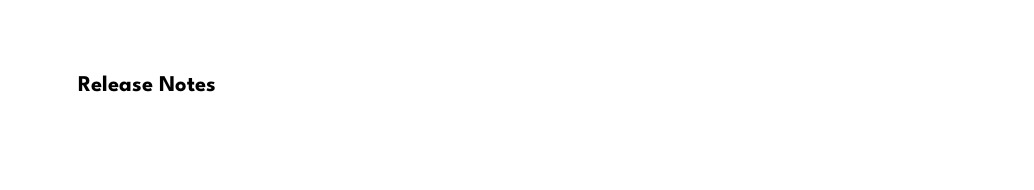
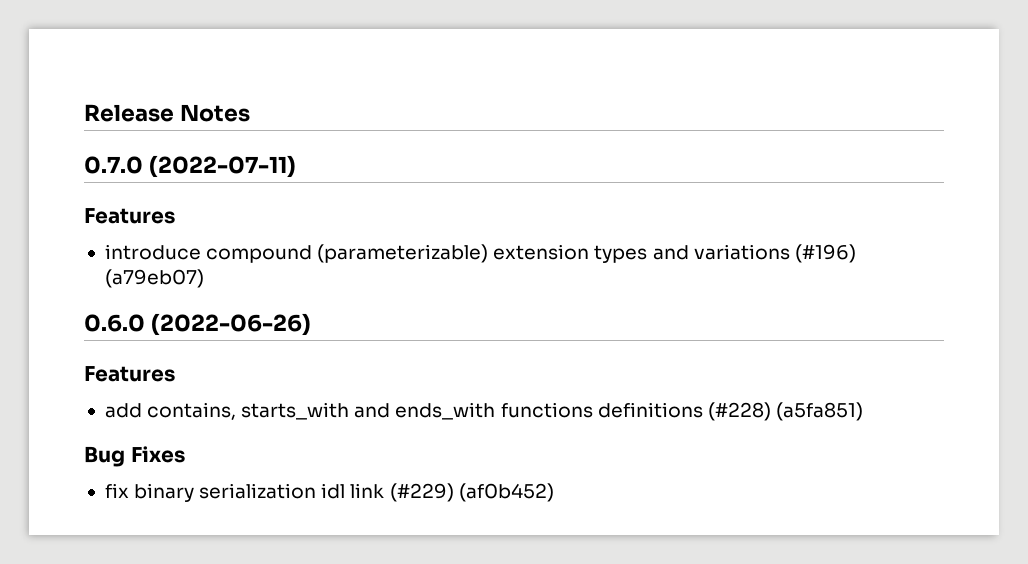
+ 0.7.0 (2022-07-11)
+ Features
+ introduce compound (parameterizable) extension types and variations (#196) (a79eb07)
+ 0.6.0 (2022-06-26)
+ Features
+ add contains, starts_with and ends_with functions definitions (#228) (a5fa851)
+ Bug Fixes
+ fix binary serialization idl link (#229) (af0b452)

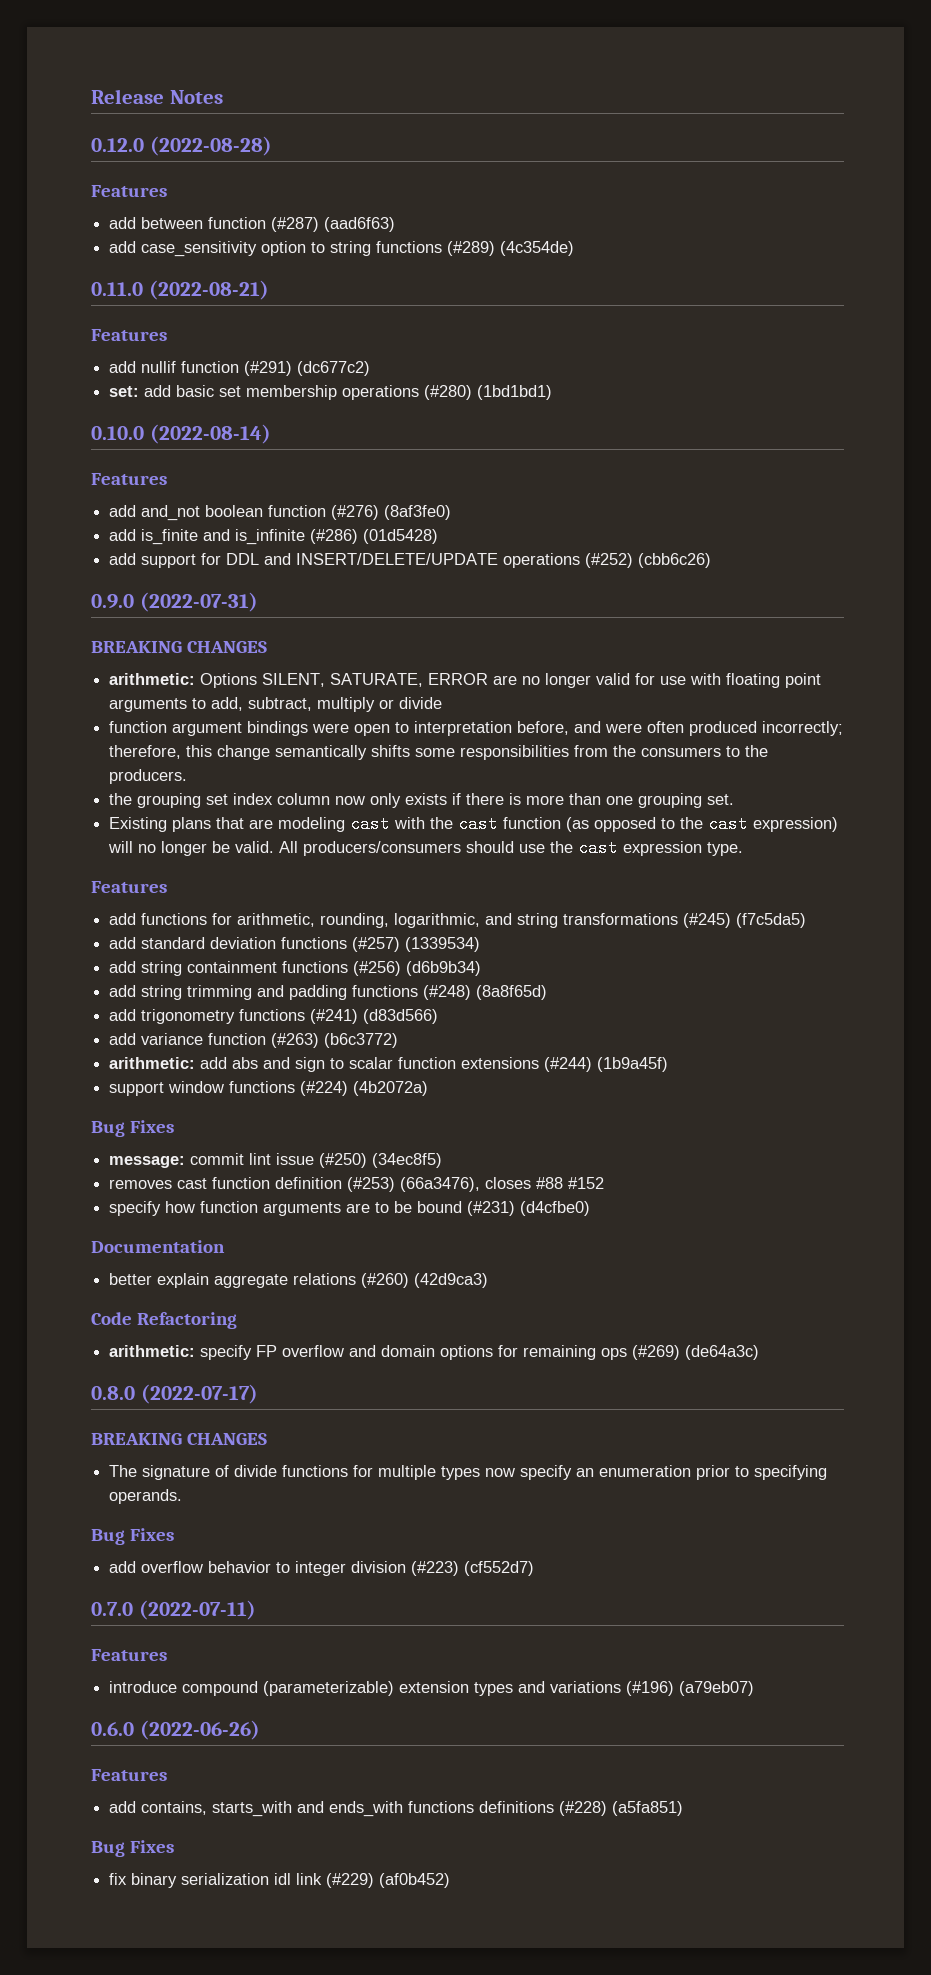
+ 0.12.0 (2022-08-28)
+ Features
+ add between function (#287) (aad6f63)
+ add case_sensitivity option to string functions (#289) (4c354de)
+ 0.11.0 (2022-08-21)
+ Features
+ add nullif function (#291) (dc677c2)
+ set: add basic set membership operations (#280) (1bd1bd1)
+ 0.10.0 (2022-08-14)
+ Features
+ add and_not boolean function (#276) (8af3fe0)
+ add is_finite and is_infinite (#286) (01d5428)
+ add support for DDL and INSERT/DELETE/UPDATE operations (#252) (cbb6c26)
+ 0.9.0 (2022-07-31)
+ BREAKING CHANGES
+ arithmetic: Options SILENT, SATURATE, ERROR are no longer valid for use with floating point arguments to add, subtract, multiply or divide
+ function argument bindings were open to interpretation before, and were often produced incorrectly; therefore, this change semantically shifts some responsibilities from the consumers to the producers.
+ the grouping set index column now only exists if there is more than one grouping set.
+ Existing plans that are modeling cast with the cast function (as opposed to the cast expression) will no longer be valid. All producers/consumers should use the cast expression type.
+ Features
+ add functions for arithmetic, rounding, logarithmic, and string transformations (#245) (f7c5da5)
+ add standard deviation functions (#257) (1339534)
+ add string containment functions (#256) (d6b9b34)
+ add string trimming and padding functions (#248) (8a8f65d)
+ add trigonometry functions (#241) (d83d566)
+ add variance function (#263) (b6c3772)
+ arithmetic: add abs and sign to scalar function extensions (#244) (1b9a45f)
+ support window functions (#224) (4b2072a)
+ Bug Fixes
+ message: commit lint issue (#250) (34ec8f5)
+ removes cast function definition (#253) (66a3476), closes #88 #152
+ specify how function arguments are to be bound (#231) (d4cfbe0)
+ Documentation
+ better explain aggregate relations (#260) (42d9ca3)
+ Code Refactoring
+ arithmetic: specify FP overflow and domain options for remaining ops (#269) (de64a3c)
+ 0.8.0 (2022-07-17)
+ BREAKING CHANGES
+ The signature of divide functions for multiple types now specify an enumeration prior to specifying operands.
+ Bug Fixes
+ add overflow behavior to integer division (#223) (cf552d7)

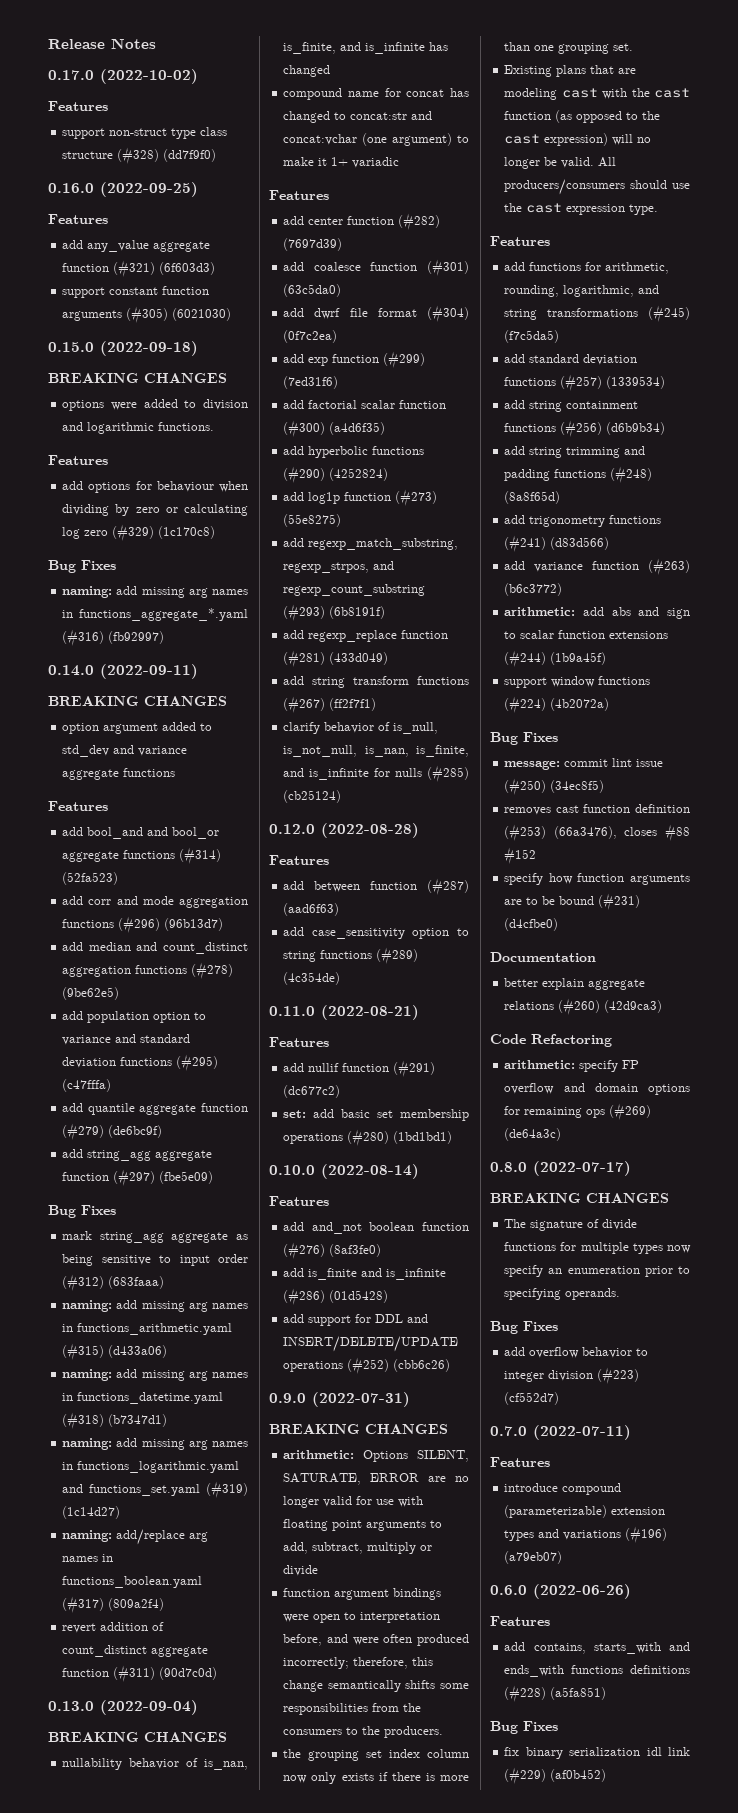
+ 0.17.0 (2022-10-02)
+ Features
+ support non-struct type class structure (#328) (dd7f9f0)
+ 0.16.0 (2022-09-25)
+ Features
+ add any_value aggregate function (#321) (6f603d3)
+ support constant function arguments (#305) (6021030)
+ 0.15.0 (2022-09-18)
+ BREAKING CHANGES
+ options were added to division and logarithmic functions.
+ Features
+ add options for behaviour when dividing by zero or calculating log zero (#329) (1c170c8)
+ Bug Fixes
+ naming: add missing arg names in functions_aggregate_*.yaml (#316) (fb92997)
+ 0.14.0 (2022-09-11)
+ BREAKING CHANGES
+ option argument added to std_dev and variance aggregate functions
+ Features
+ add bool_and and bool_or aggregate functions (#314) (52fa523)
+ add corr and mode aggregation functions (#296) (96b13d7)
+ add median and count_distinct aggregation functions (#278) (9be62e5)
+ add population option to variance and standard deviation functions (#295) (c47fffa)
+ add quantile aggregate function (#279) (de6bc9f)
+ add string_agg aggregate function (#297) (fbe5e09)
+ Bug Fixes
+ mark string_agg aggregate as being sensitive to input order (#312) (683faaa)
+ naming: add missing arg names in functions_arithmetic.yaml (#315) (d433a06)
+ naming: add missing arg names in functions_datetime.yaml (#318) (b7347d1)
+ naming: add missing arg names in functions_logarithmic.yaml and functions_set.yaml (#319) (1c14d27)
+ naming: add/replace arg names in functions_boolean.yaml (#317) (809a2f4)
+ revert addition of count_distinct aggregate function (#311) (90d7c0d)
+ 0.13.0 (2022-09-04)
+ BREAKING CHANGES
+ nullability behavior of is_nan, is_finite, and is_infinite has changed
+ compound name for concat has changed to concat:str and concat:vchar (one argument) to make it 1+ variadic
+ Features
+ add center function (#282) (7697d39)
+ add coalesce function (#301) (63c5da0)
+ add dwrf file format (#304) (0f7c2ea)
+ add exp function (#299) (7ed31f6)
+ add factorial scalar function (#300) (a4d6f35)
+ add hyperbolic functions (#290) (4252824)
+ add log1p function (#273) (55e8275)
+ add regexp_match_substring, regexp_strpos, and regexp_count_substring (#293) (6b8191f)
+ add regexp_replace function (#281) (433d049)
+ add string transform functions (#267) (ff2f7f1)
+ clarify behavior of is_null, is_not_null, is_nan, is_finite, and is_infinite for nulls (#285) (cb25124)

